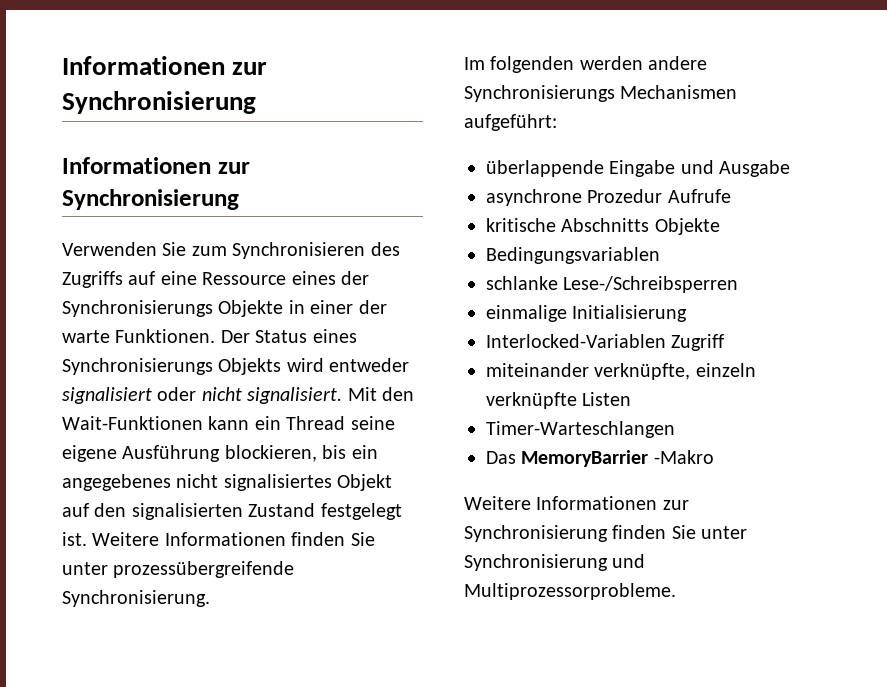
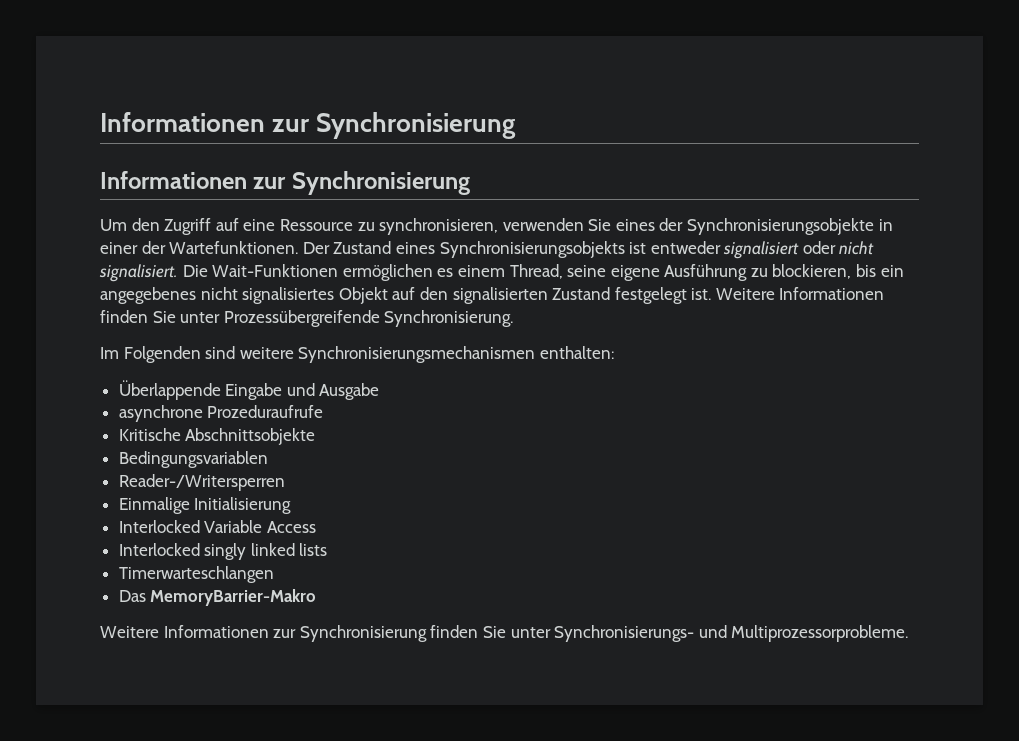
- Verwenden Sie zum Synchronisieren des Zugriffs auf eine Ressource eines der Synchronisierungs Objekte in einer der warte Funktionen. Der Status eines Synchronisierungs Objekts wird entweder signalisiert oder nicht signalisiert.
+ Um den Zugriff auf eine Ressource zu synchronisieren, verwenden Sie eines der Synchronisierungsobjekte in einer der Wartefunktionen. Der Zustand eines Synchronisierungsobjekts ist entweder signalisiert oder nicht signalisiert.
- Mit den Wait-Funktionen kann ein Thread seine eigene Ausführung blockieren, bis ein angegebenes nicht signalisiertes Objekt auf den signalisierten Zustand festgelegt ist.
+ Die Wait-Funktionen ermöglichen es einem Thread, seine eigene Ausführung zu blockieren, bis ein angegebenes nicht signalisiertes Objekt auf den signalisierten Zustand festgelegt ist.
- Weitere Informationen finden Sie unter prozessübergreifende Synchronisierung.
+ Weitere Informationen finden Sie unter Prozessübergreifende Synchronisierung.
- Im folgenden werden andere Synchronisierungs Mechanismen aufgeführt:
- überlappende Eingabe und Ausgabe
- asynchrone Prozedur Aufrufe
- kritische Abschnitts Objekte
+ Im Folgenden sind weitere Synchronisierungsmechanismen enthalten:
+ Überlappende Eingabe und Ausgabe
+ asynchrone Prozeduraufrufe
+ Kritische Abschnittsobjekte
  Bedingungsvariablen
- schlanke Lese-/Schreibsperren
- einmalige Initialisierung
- Interlocked-Variablen Zugriff
- miteinander verknüpfte, einzeln verknüpfte Listen
- Timer-Warteschlangen
+ Reader-/Writersperren
+ Einmalige Initialisierung
+ Interlocked Variable Access
+ Interlocked singly linked lists
+ Timerwarteschlangen
- Das MemoryBarrier -Makro
+ Das MemoryBarrier-Makro
- Weitere Informationen zur Synchronisierung finden Sie unter Synchronisierung und Multiprozessorprobleme.
+ Weitere Informationen zur Synchronisierung finden Sie unter Synchronisierungs- und Multiprozessorprobleme.

